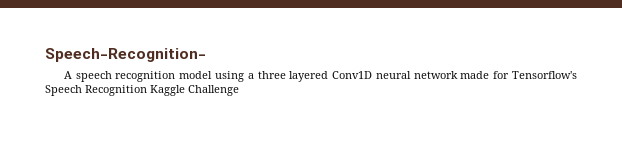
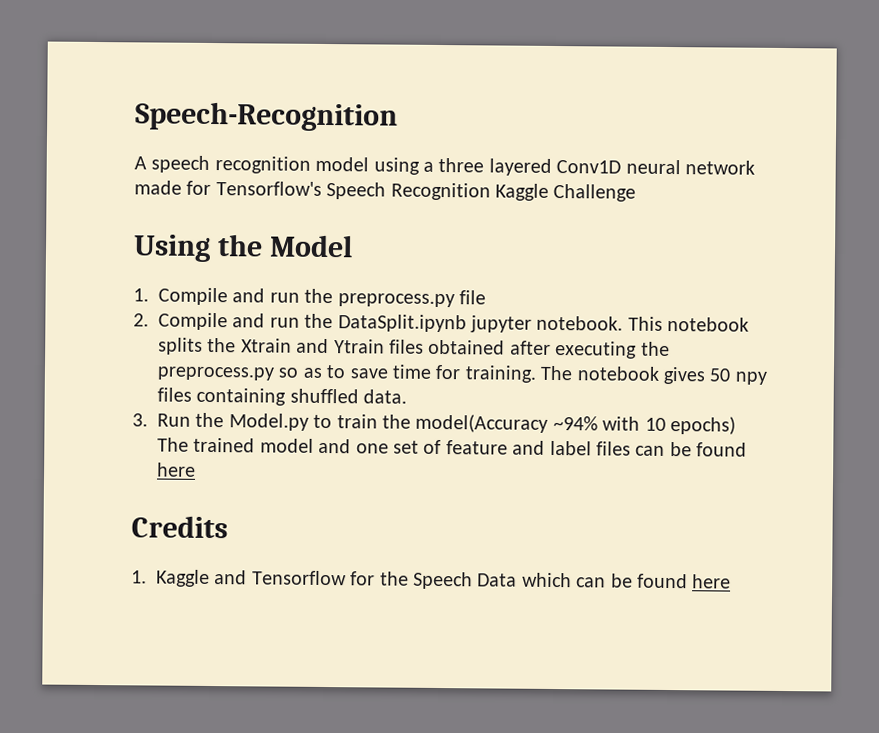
- Speech-Recognition-
+ Speech-Recognition
+ Using the Model
+ 1. Compile and run the preprocess.py file
+ 2. Compile and run the DataSplit.ipynb jupyter notebook. This notebook splits the Xtrain and Ytrain files obtained after executing the preprocess.py so as to save time for training. The notebook gives 50 npy files containing shuffled data.
+ 3. Run the Model.py to train the model(Accuracy ~94% with 10 epochs) The trained model and one set of feature and label files can be found here
+ Credits
+ 1. Kaggle and Tensorflow for the Speech Data which can be found here

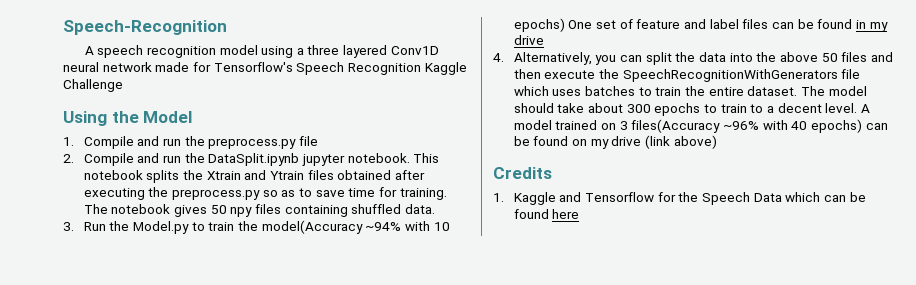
- 3. Run the Model.py to train the model(Accuracy ~94% with 10 epochs) The trained model and one set of feature and label files can be found here
+ 3. Run the Model.py to train the model(Accuracy ~94% with 10 epochs) One set of feature and label files can be found in my drive
+ 4. Alternatively, you can split the data into the above 50 files and then execute the SpeechRecognitionWithGenerators file which uses batches to train the entire dataset. The model should take about 300 epochs to train to a decent level. A model trained on 3 files(Accuracy ~96% with 40 epochs) can be found on my drive (link above)

